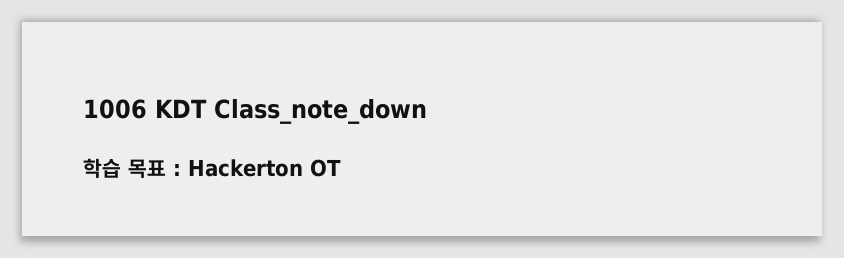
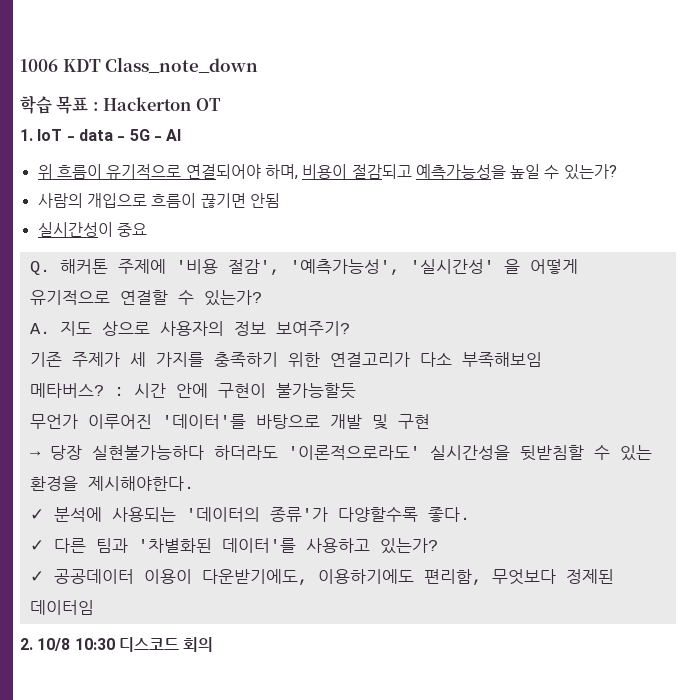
+ 1. IoT - data - 5G - AI
+ 위 흐름이 유기적으로 연결되어야 하며, 비용이 절감되고 예측가능성을 높일 수 있는가?
+ 사람의 개입으로 흐름이 끊기면 안됨
+ 실시간성이 중요
+ Q. 해커톤 주제에 '비용 절감', '예측가능성', '실시간성' 을 어떻게 유기적으로 연결할 수 있는가?
+ A. 지도 상으로 사용자의 정보 보여주기?
+ 기존 주제가 세 가지를 충족하기 위한 연결고리가 다소 부족해보임
+ 메타버스? : 시간 안에 구현이 불가능할듯
+ 무언가 이루어진 '데이터'를 바탕으로 개발 및 구현
+ → 당장 실현불가능하다 하더라도 '이론적으로라도' 실시간성을 뒷받침할 수 있는 환경을 제시해야한다.
+ ✓ 분석에 사용되는 '데이터의 종류'가 다양할수록 좋다.
+ ✓ 다른 팀과 '차별화된 데이터'를 사용하고 있는가?
+ ✓ 공공데이터 이용이 다운받기에도, 이용하기에도 편리함, 무엇보다 정제된 데이터임
+ 2. 10/8 10:30 디스코드 회의

